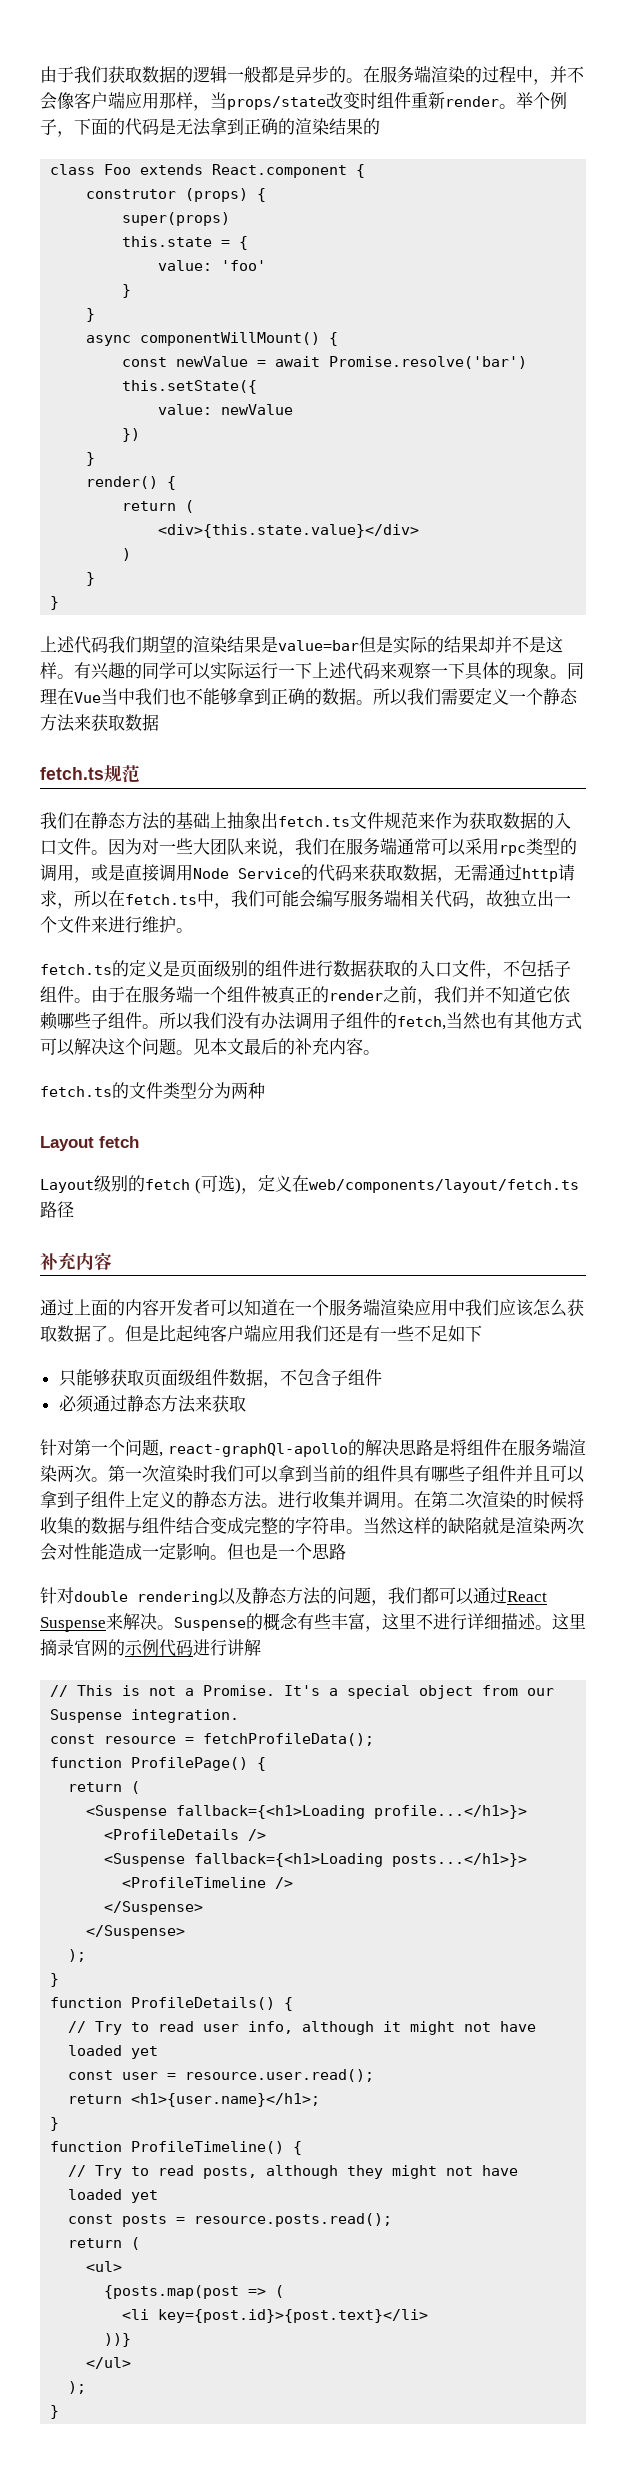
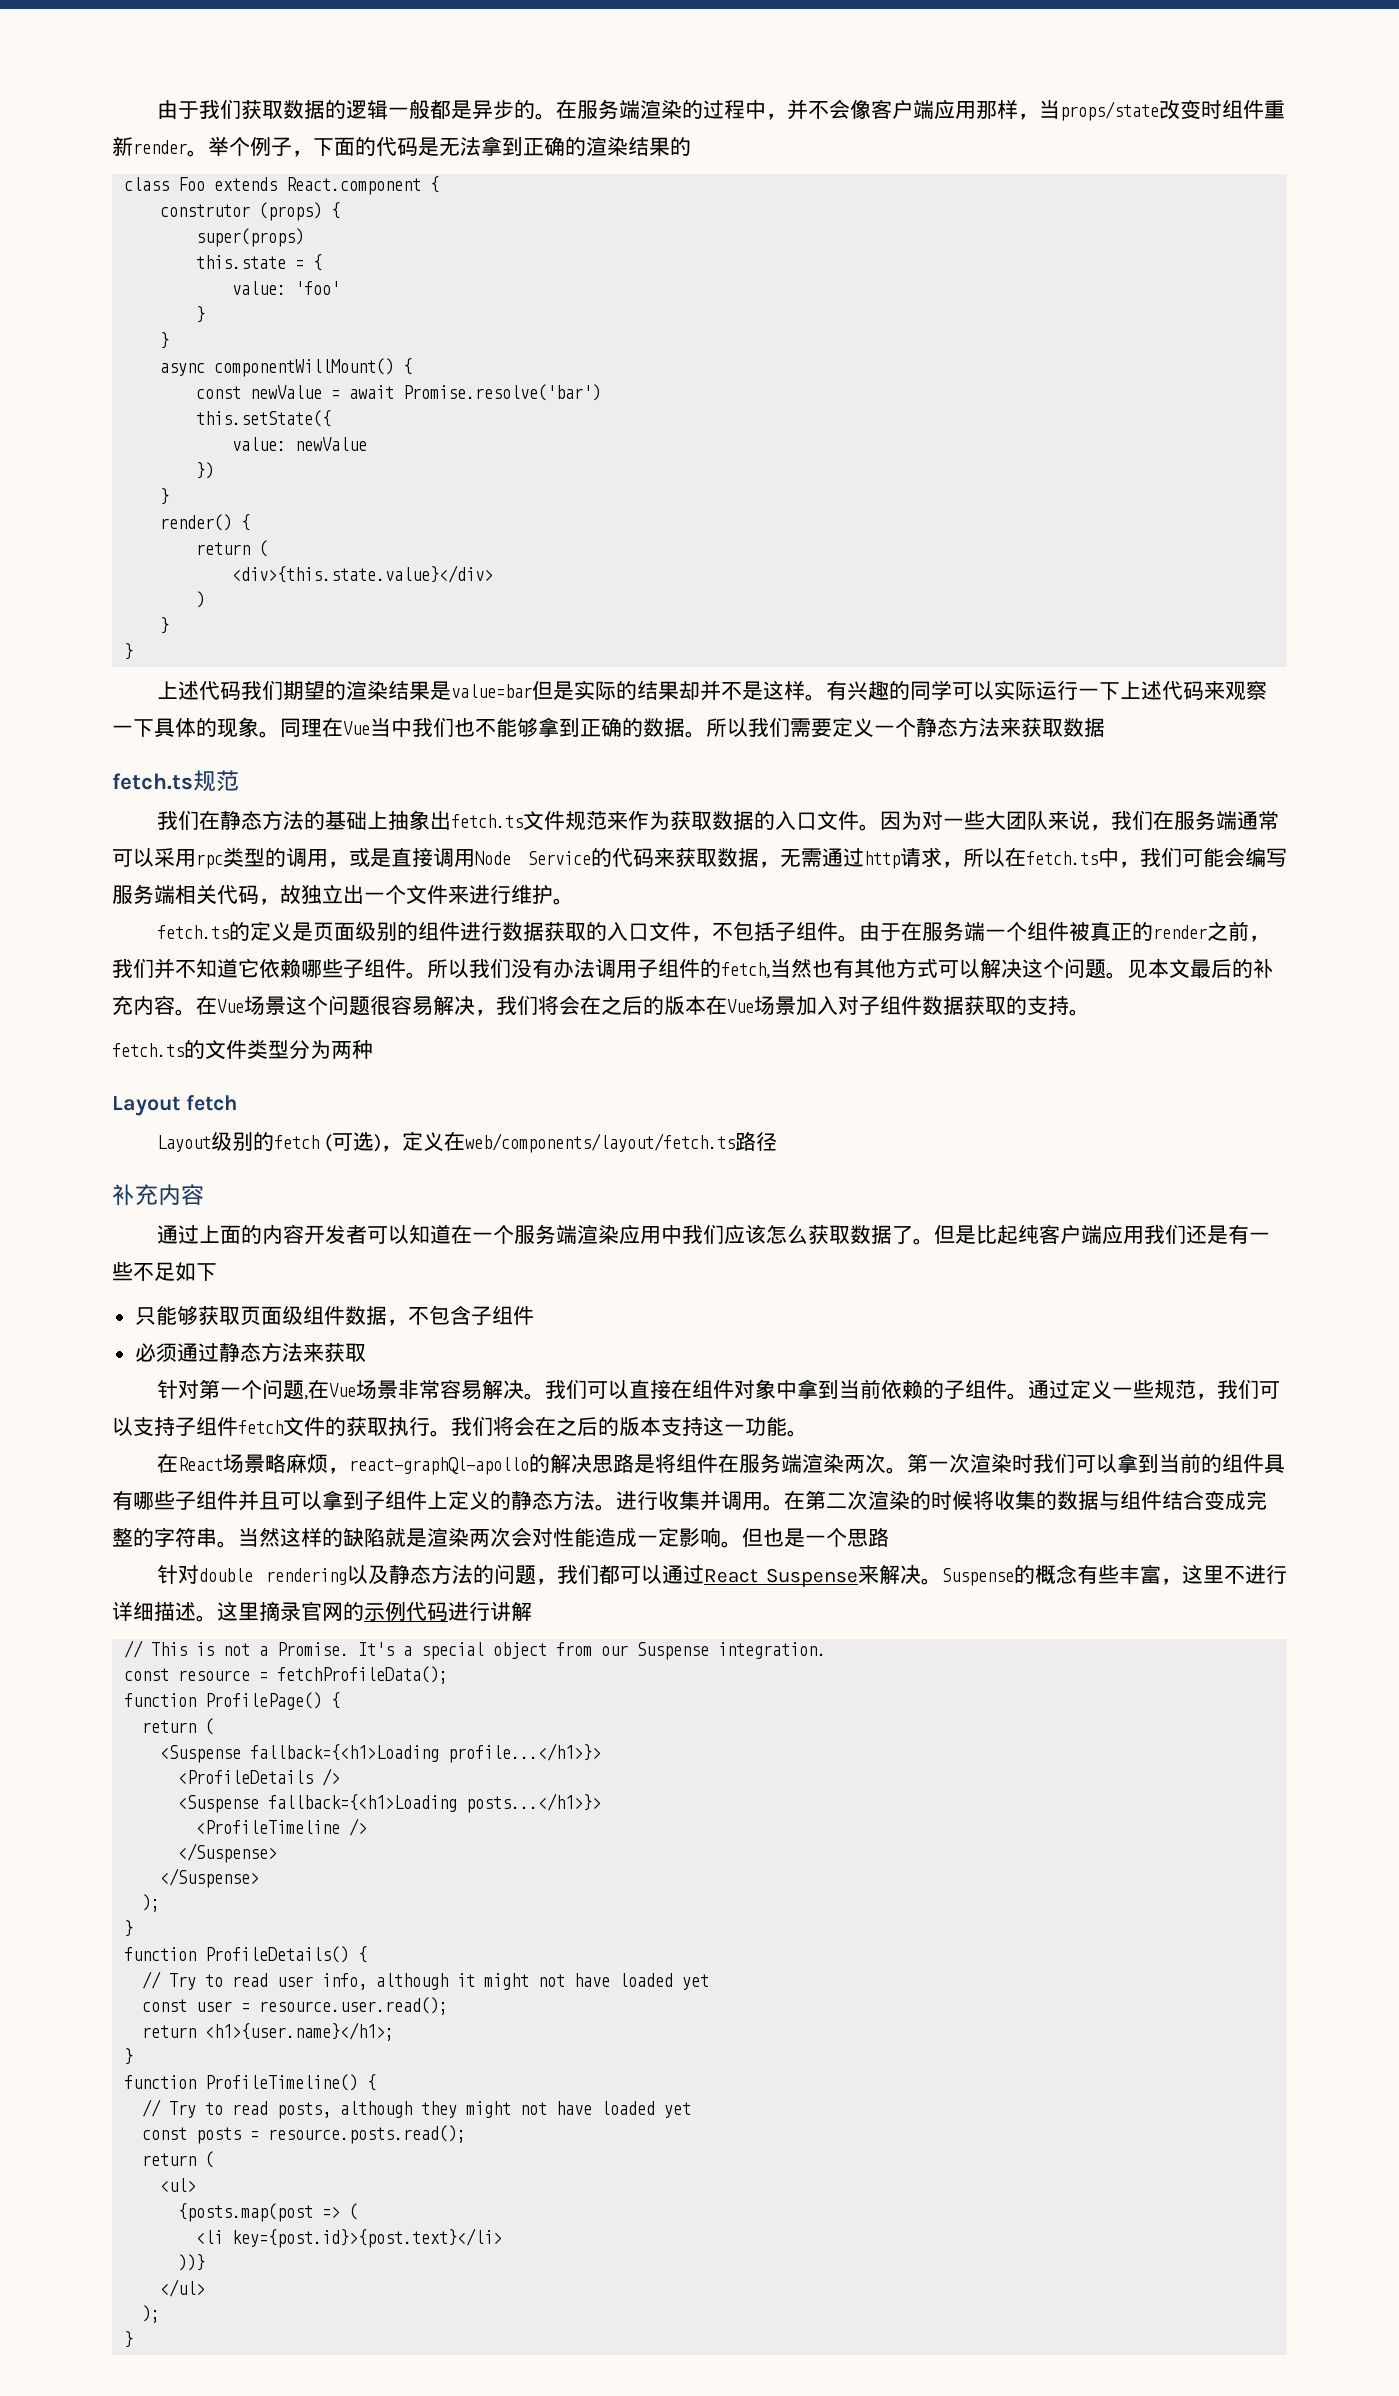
+ 在Vue场景这个问题很容易解决，我们将会在之后的版本在Vue场景加入对子组件数据获取的支持。
- 针对第一个问题, react-graphQl-apollo的解决思路是将组件在服务端渲染两次。
+ 针对第一个问题,在Vue场景非常容易解决。我们可以直接在组件对象中拿到当前依赖的子组件。通过定义一些规范，我们可以支持子组件fetch文件的获取执行。我们将会在之后的版本支持这一功能。
+ 在React场景略麻烦，react-graphQl-apollo的解决思路是将组件在服务端渲染两次。

